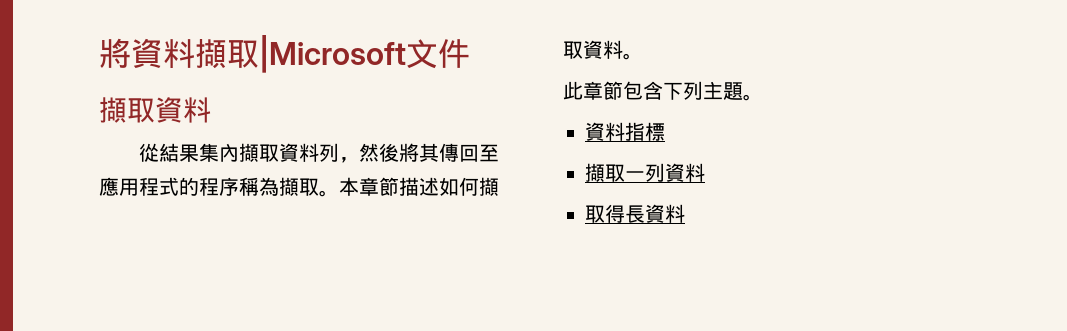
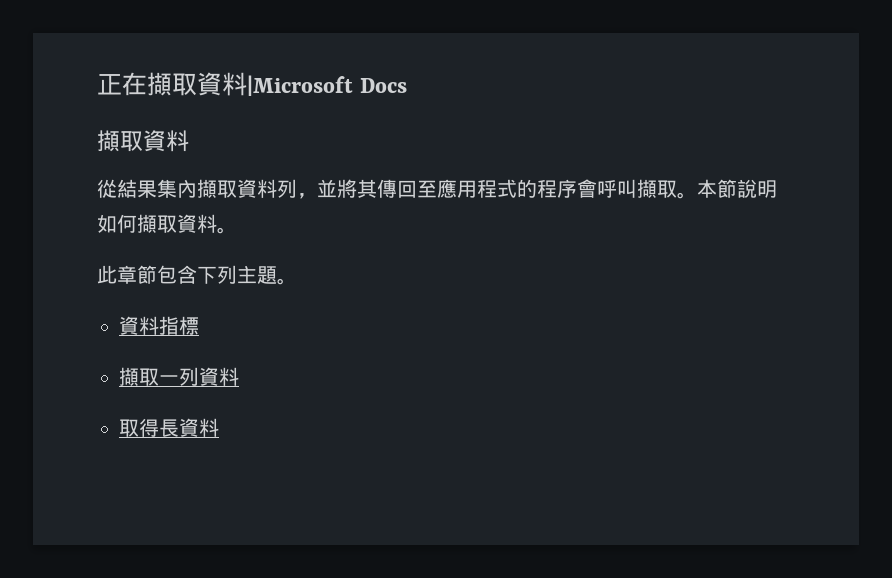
- 將資料擷取|Microsoft文件
+ 正在擷取資料|Microsoft Docs
- 從結果集內擷取資料列，然後將其傳回至應用程式的程序稱為擷取。
+ 從結果集內擷取資料列，並將其傳回至應用程式的程序會呼叫擷取。
- 本章節描述如何擷取資料。
+ 本節說明如何擷取資料。

